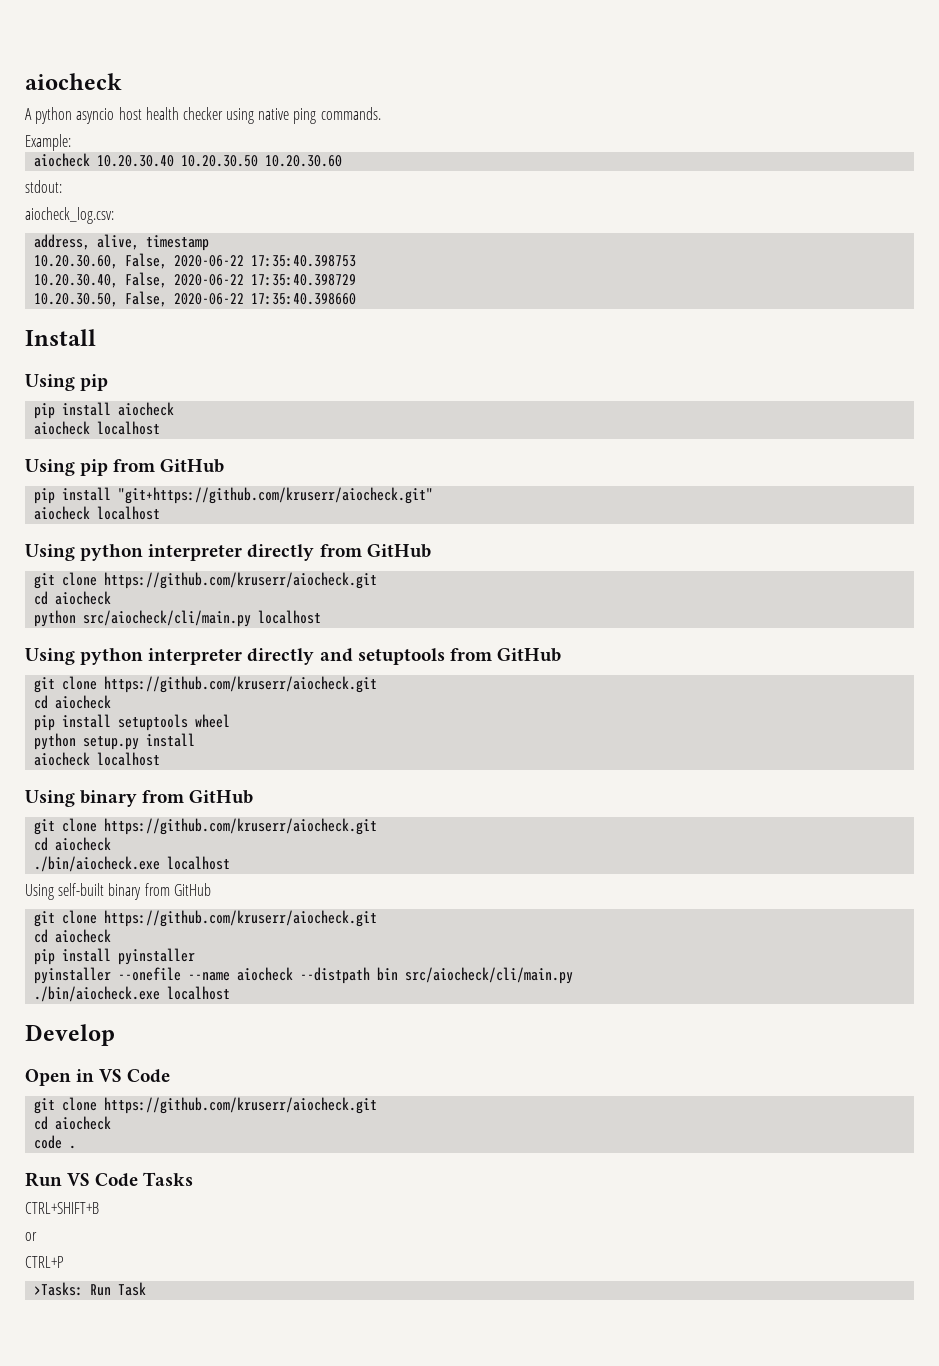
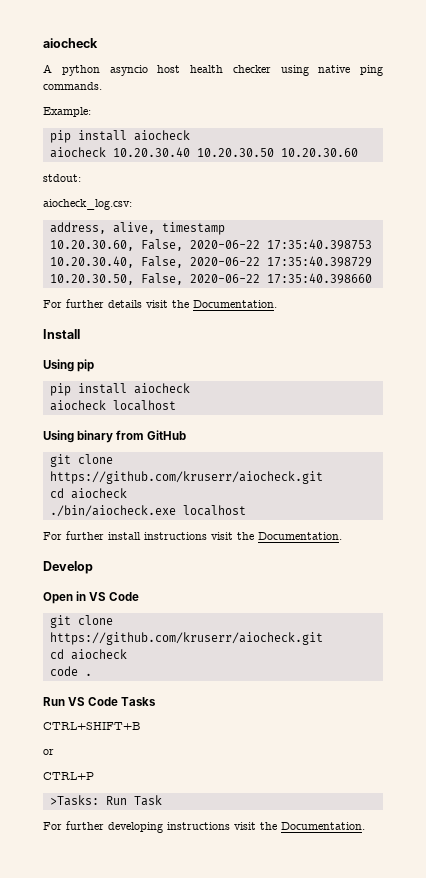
  Example:
+ pip install aiocheck
+ For further details visit the Documentation.
- Using pip from GitHub
- pip install "git+https://github.com/kruserr/aiocheck.git"
- aiocheck localhost
- Using python interpreter directly from GitHub
- git clone https://github.com/kruserr/aiocheck.git
- cd aiocheck
- python src/aiocheck/cli/main.py localhost
- Using python interpreter directly and setuptools from GitHub
- git clone https://github.com/kruserr/aiocheck.git
- cd aiocheck
- pip install setuptools wheel
- python setup.py install
- aiocheck localhost
- Using self-built binary from GitHub
- git clone https://github.com/kruserr/aiocheck.git
- cd aiocheck
- pip install pyinstaller
- pyinstaller --onefile --name aiocheck --distpath bin src/aiocheck/cli/main.py
- ./bin/aiocheck.exe localhost
+ For further install instructions visit the Documentation.
+ For further developing instructions visit the Documentation.

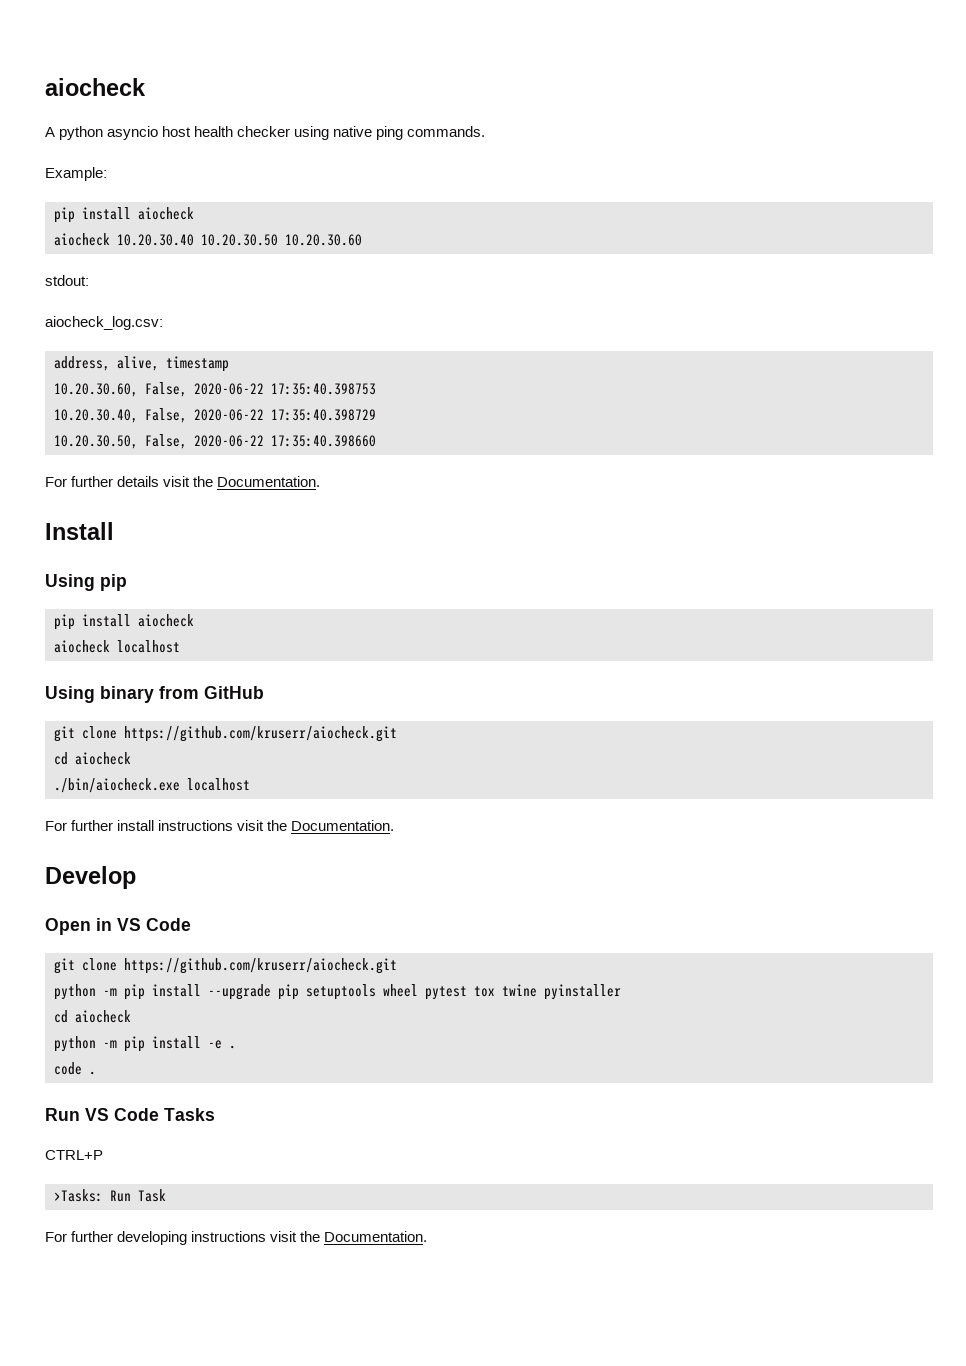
  Open in VS Code
  git clone https://github.com/kruserr/aiocheck.git
+ python -m pip install --upgrade pip setuptools wheel pytest tox twine pyinstaller
  cd aiocheck
+ python -m pip install -e .
- CTRL+SHIFT+B
- or

